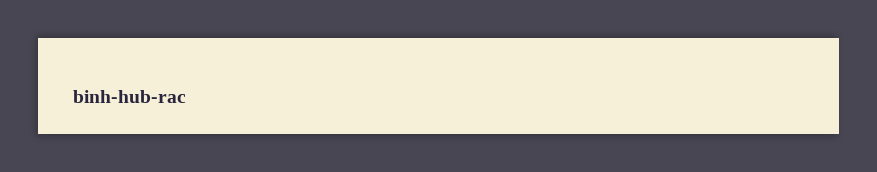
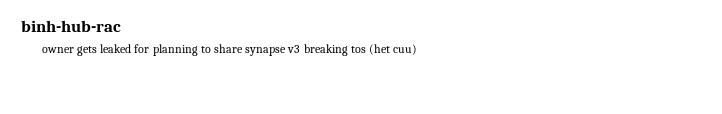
+ owner gets leaked for planning to share synapse v3 breaking tos (het cuu)

